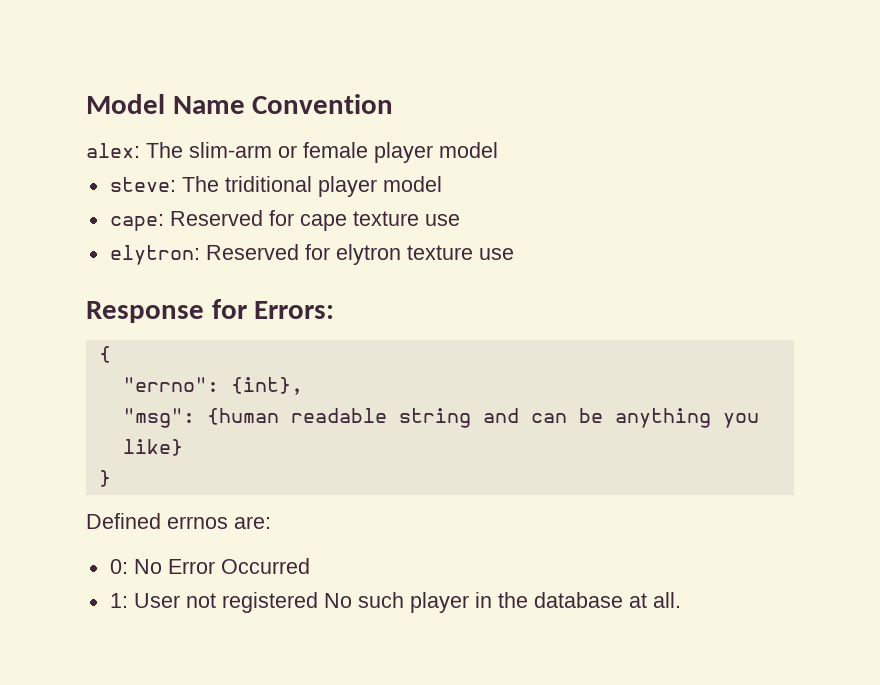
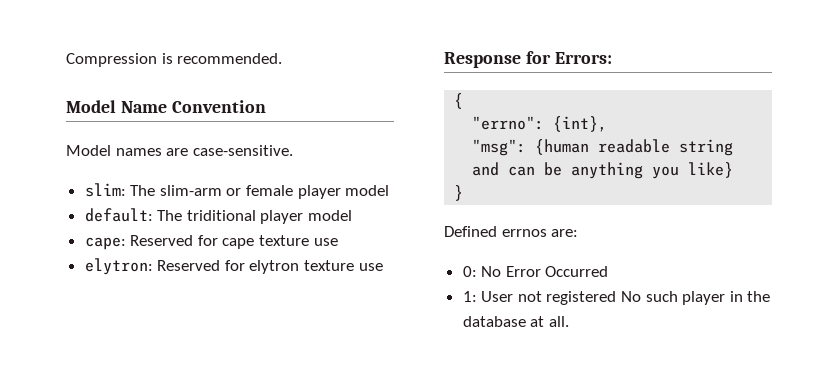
+ Compression is recommended.
- alex: The slim-arm or female player model
+ Model names are case-sensitive.
+ slim: The slim-arm or female player model
- steve: The triditional player model
+ default: The triditional player model

